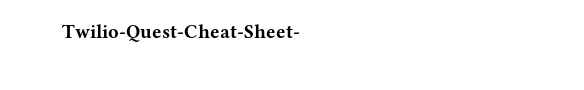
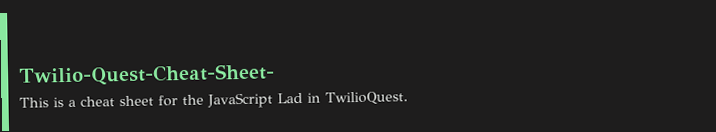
+ This is a cheat sheet for the JavaScript Lad in TwilioQuest.

